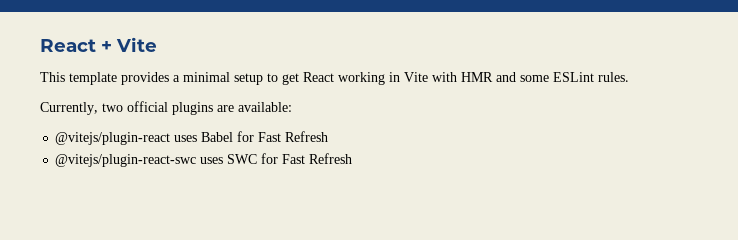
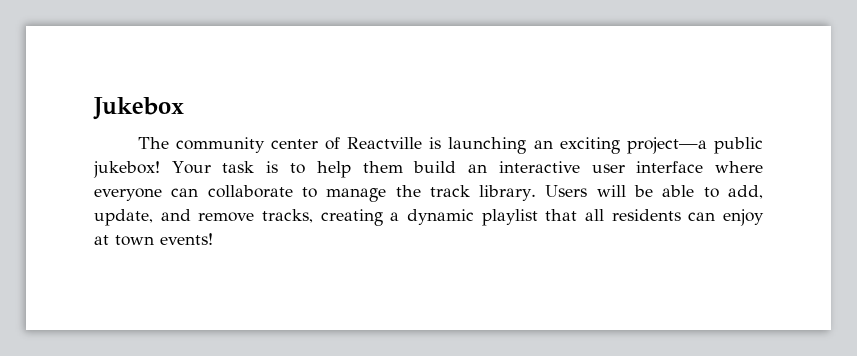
- React + Vite
- This template provides a minimal setup to get React working in Vite with HMR and some ESLint rules.
- Currently, two official plugins are available:
- @vitejs/plugin-react uses Babel for Fast Refresh
- @vitejs/plugin-react-swc uses SWC for Fast Refresh
+ Jukebox
+ The community center of Reactville is launching an exciting project—a public jukebox! Your task is to help them build an interactive user interface where everyone can collaborate to manage the track library. Users will be able to add, update, and remove tracks, creating a dynamic playlist that all residents can enjoy at town events!

